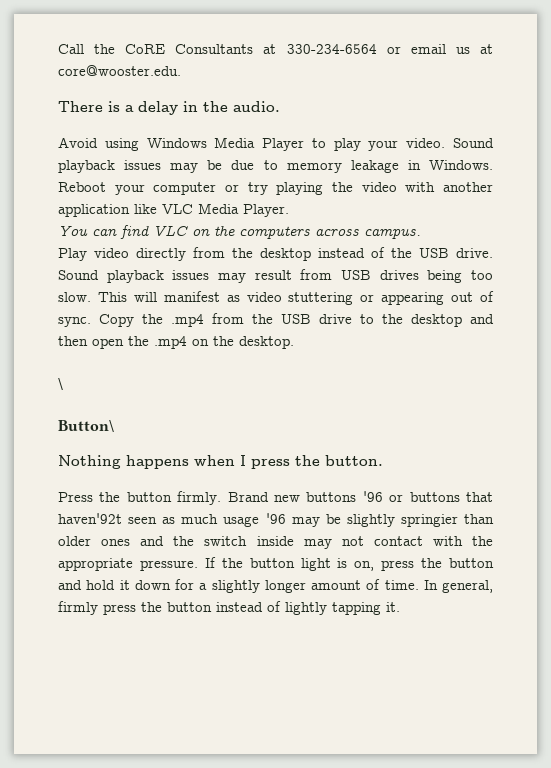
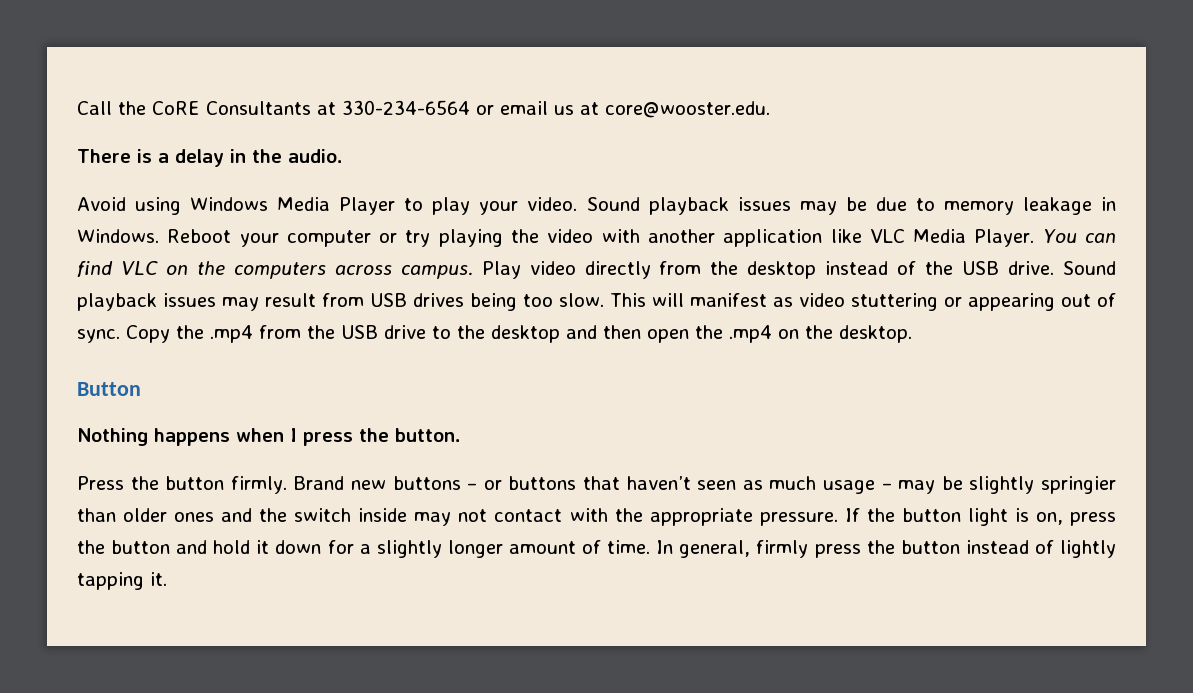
- Reboot your computer or try playing the video with another application like VLC Media Player.
- You can find VLC on the computers across campus.
- Play video directly from the desktop instead of the USB drive.
+ Reboot your computer or try playing the video with another application like VLC Media Player. You can find VLC on the computers across campus. Play video directly from the desktop instead of the USB drive.
- \
- Button\
+ Button
- Brand new buttons '96 or buttons that haven'92t seen as much usage '96 may be slightly springier than older ones and the switch inside may not contact with the appropriate pressure.
+ Brand new buttons – or buttons that haven’t seen as much usage – may be slightly springier than older ones and the switch inside may not contact with the appropriate pressure.

